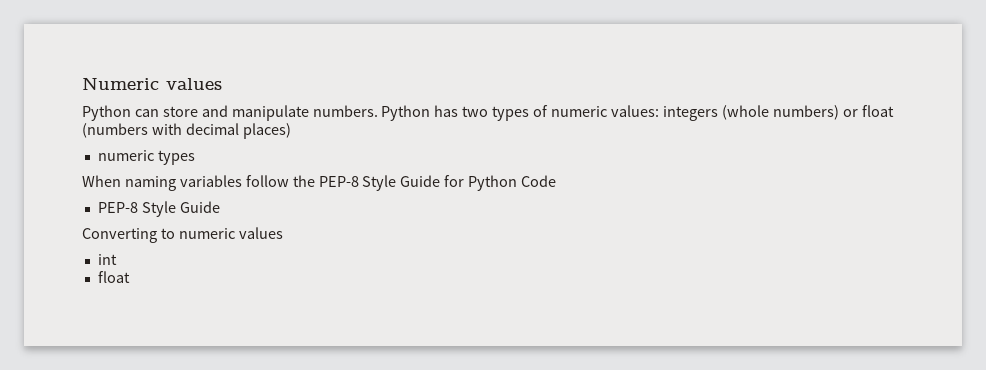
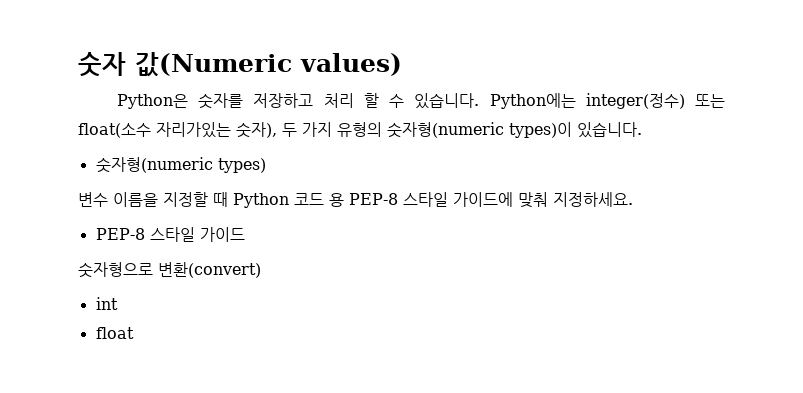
- Numeric values
- Python can store and manipulate numbers. Python has two types of numeric values: integers (whole numbers) or float (numbers with decimal places)
- numeric types
- When naming variables follow the PEP-8 Style Guide for Python Code
- PEP-8 Style Guide
- Converting to numeric values
+ 숫자 값(Numeric values)
+ Python은 숫자를 저장하고 처리 할 수 있습니다. Python에는 integer(정수) 또는 float(소수 자리가있는 숫자), 두 가지 유형의 숫자형(numeric types)이 있습니다.
+ 숫자형(numeric types)
+ 변수 이름을 지정할 때 Python 코드 용 PEP-8 스타일 가이드에 맞춰 지정하세요.
+ PEP-8 스타일 가이드
+ 숫자형으로 변환(convert)

